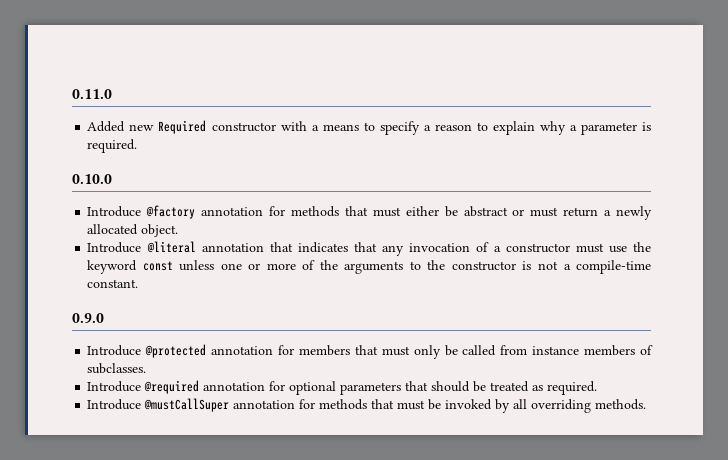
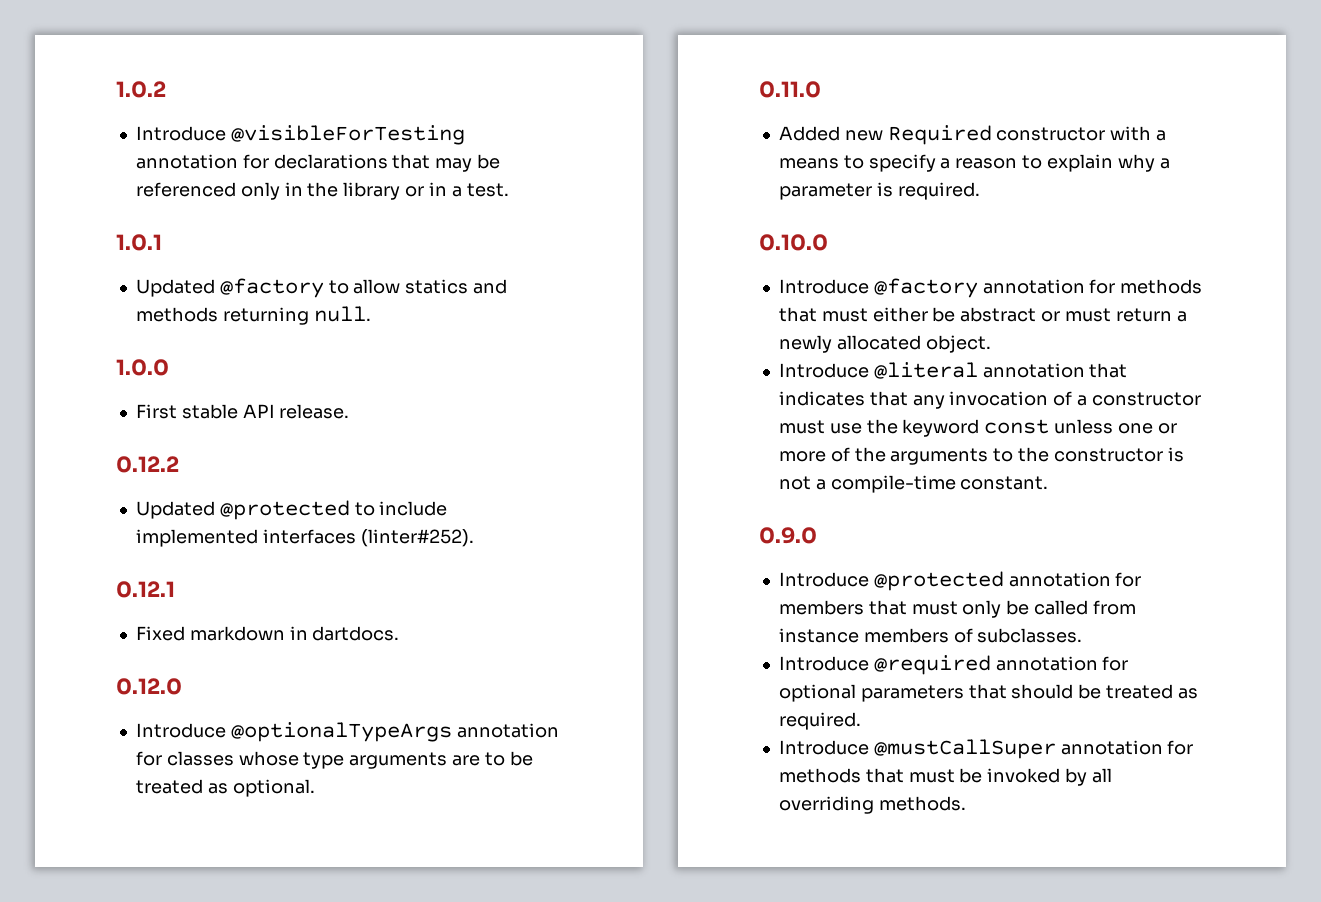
+ 1.0.2
+ Introduce @visibleForTesting annotation for declarations that may be referenced only in the library or in a test.
+ 1.0.1
+ Updated @factory to allow statics and methods returning null.
+ 1.0.0
+ First stable API release.
+ 0.12.2
+ Updated @protected to include implemented interfaces (linter#252).
+ 0.12.1
+ Fixed markdown in dartdocs.
+ 0.12.0
+ Introduce @optionalTypeArgs annotation for classes whose type arguments are to be treated as optional.

